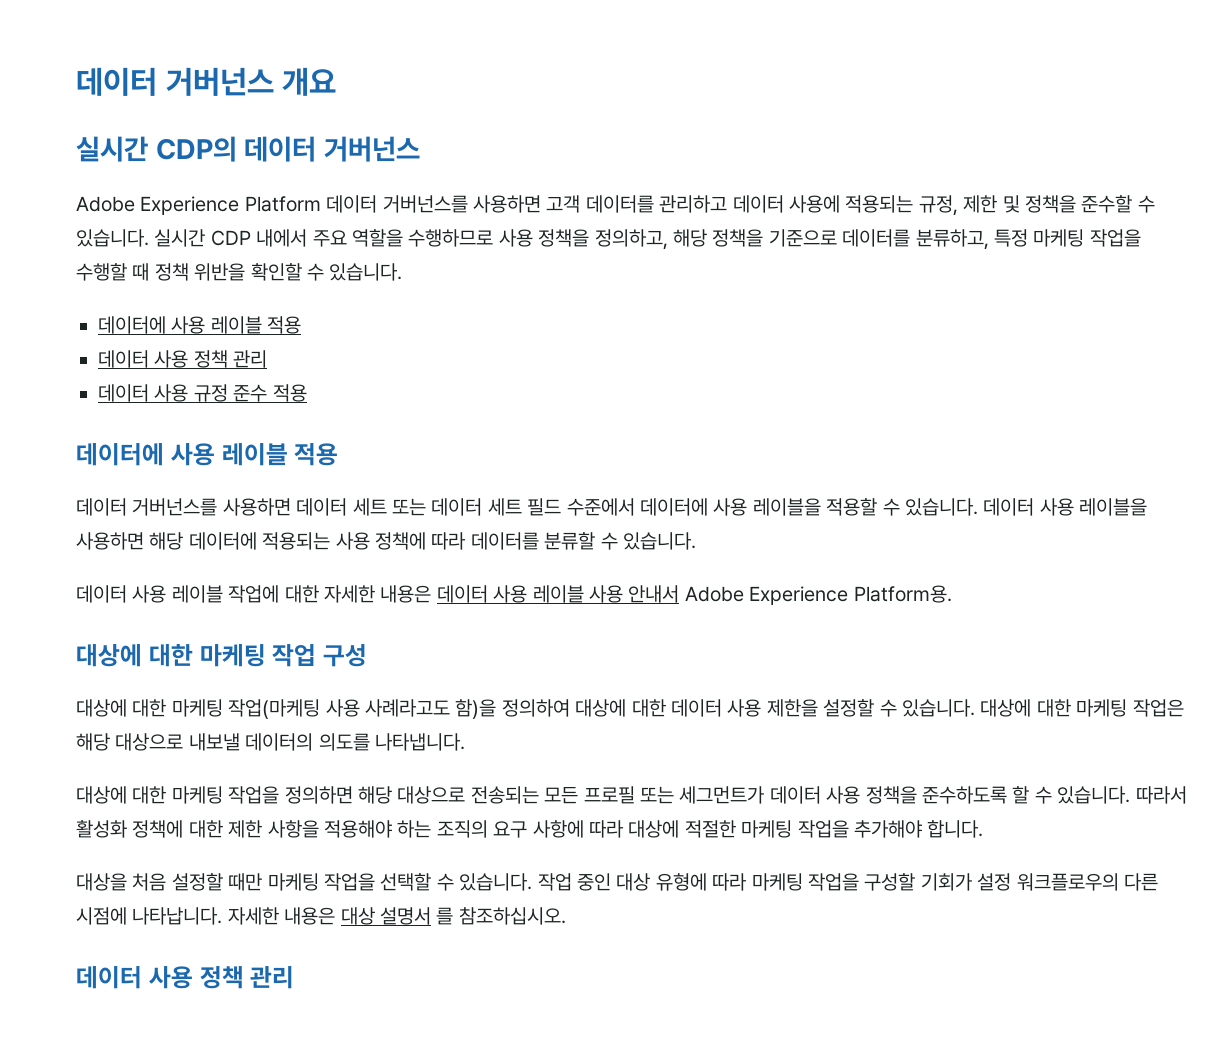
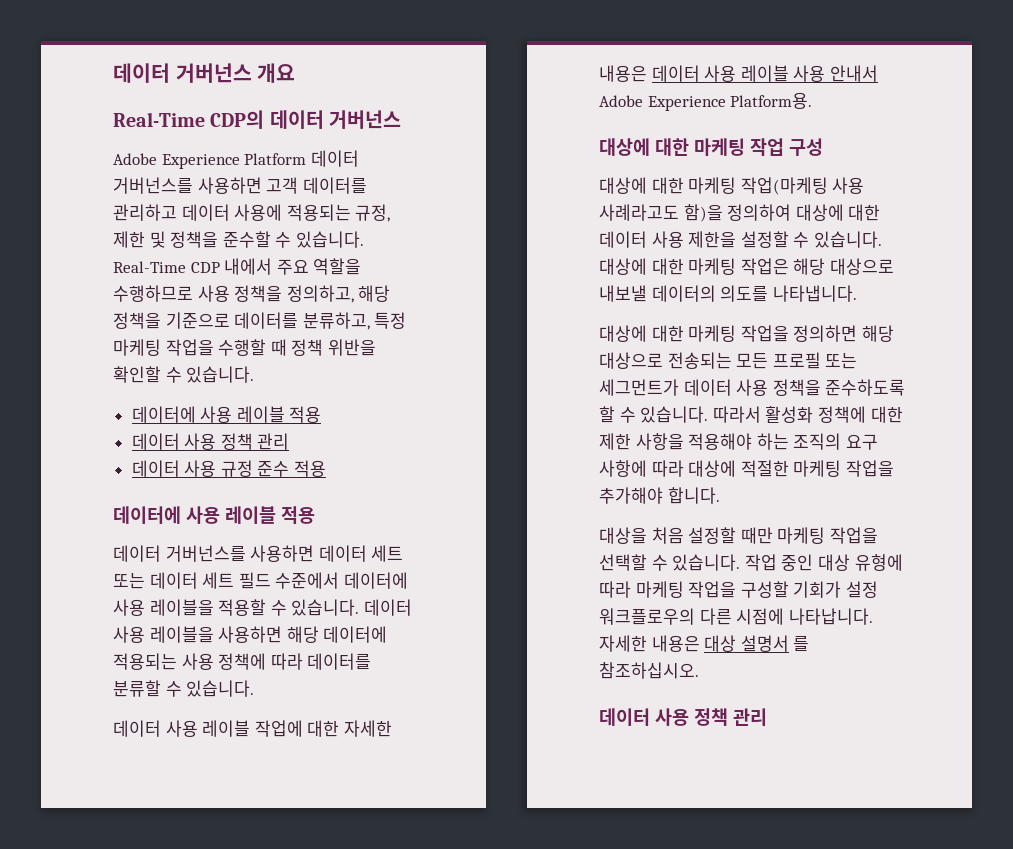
- 실시간 CDP의 데이터 거버넌스
+ Real-Time CDP의 데이터 거버넌스
- 실시간 CDP 내에서 주요 역할을 수행하므로 사용 정책을 정의하고, 해당 정책을 기준으로 데이터를 분류하고, 특정 마케팅 작업을 수행할 때 정책 위반을 확인할 수 있습니다.
+ Real-Time CDP 내에서 주요 역할을 수행하므로 사용 정책을 정의하고, 해당 정책을 기준으로 데이터를 분류하고, 특정 마케팅 작업을 수행할 때 정책 위반을 확인할 수 있습니다.

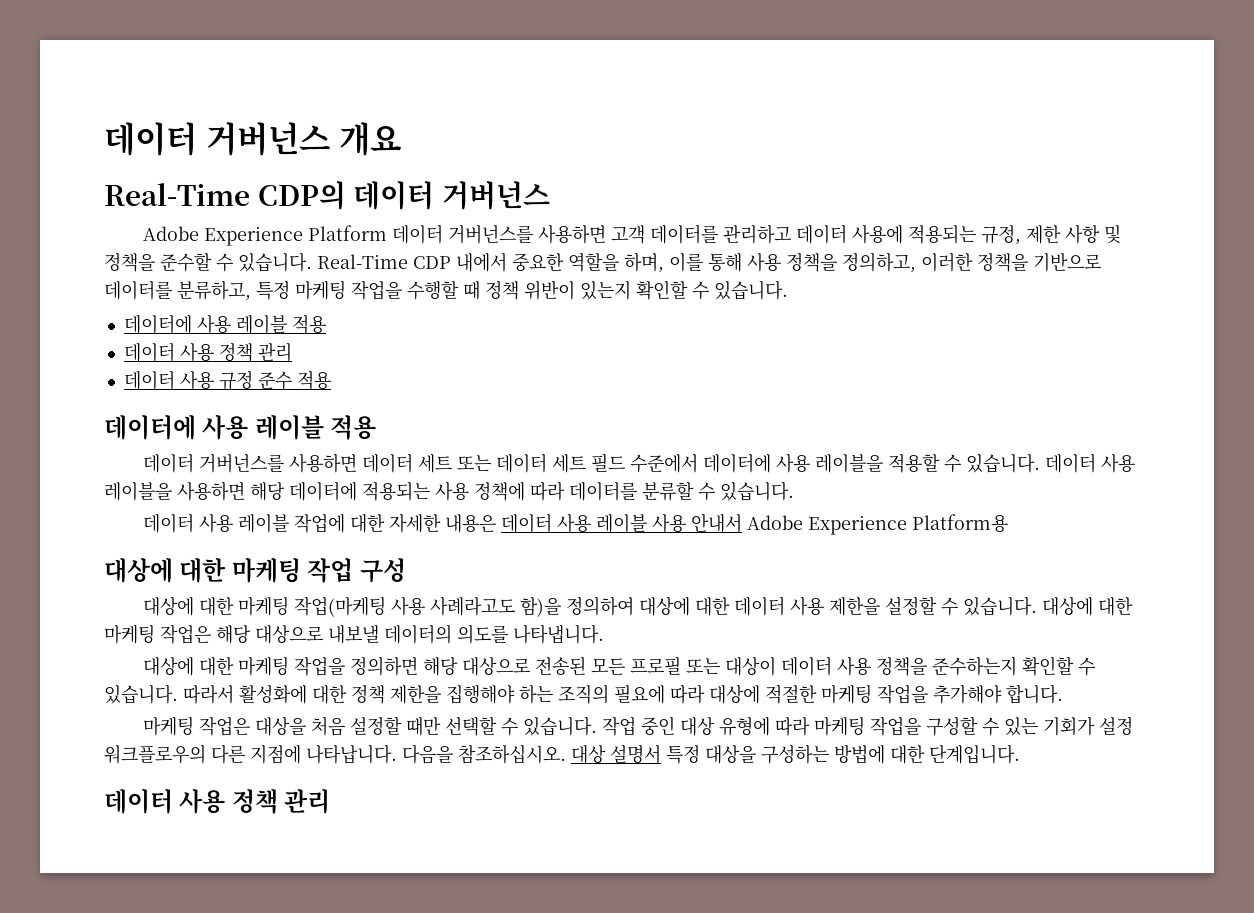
- Adobe Experience Platform 데이터 거버넌스를 사용하면 고객 데이터를 관리하고 데이터 사용에 적용되는 규정, 제한 및 정책을 준수할 수 있습니다.
+ Adobe Experience Platform 데이터 거버넌스를 사용하면 고객 데이터를 관리하고 데이터 사용에 적용되는 규정, 제한 사항 및 정책을 준수할 수 있습니다.
- Real-Time CDP 내에서 주요 역할을 수행하므로 사용 정책을 정의하고, 해당 정책을 기준으로 데이터를 분류하고, 특정 마케팅 작업을 수행할 때 정책 위반을 확인할 수 있습니다.
+ Real-Time CDP 내에서 중요한 역할을 하며, 이를 통해 사용 정책을 정의하고, 이러한 정책을 기반으로 데이터를 분류하고, 특정 마케팅 작업을 수행할 때 정책 위반이 있는지 확인할 수 있습니다.
- 데이터 사용 레이블 작업에 대한 자세한 내용은 데이터 사용 레이블 사용 안내서 Adobe Experience Platform용.
+ 데이터 사용 레이블 작업에 대한 자세한 내용은 데이터 사용 레이블 사용 안내서 Adobe Experience Platform용
- 대상에 대한 마케팅 작업을 정의하면 해당 대상으로 전송되는 모든 프로필 또는 세그먼트가 데이터 사용 정책을 준수하도록 할 수 있습니다.
+ 대상에 대한 마케팅 작업을 정의하면 해당 대상으로 전송된 모든 프로필 또는 대상이 데이터 사용 정책을 준수하는지 확인할 수 있습니다.
- 따라서 활성화 정책에 대한 제한 사항을 적용해야 하는 조직의 요구 사항에 따라 대상에 적절한 마케팅 작업을 추가해야 합니다.
+ 따라서 활성화에 대한 정책 제한을 집행해야 하는 조직의 필요에 따라 대상에 적절한 마케팅 작업을 추가해야 합니다.
- 대상을 처음 설정할 때만 마케팅 작업을 선택할 수 있습니다.
+ 마케팅 작업은 대상을 처음 설정할 때만 선택할 수 있습니다.
- 작업 중인 대상 유형에 따라 마케팅 작업을 구성할 기회가 설정 워크플로우의 다른 시점에 나타납니다. 자세한 내용은 대상 설명서 를 참조하십시오.
+ 작업 중인 대상 유형에 따라 마케팅 작업을 구성할 수 있는 기회가 설정 워크플로우의 다른 지점에 나타납니다. 다음을 참조하십시오. 대상 설명서 특정 대상을 구성하는 방법에 대한 단계입니다.

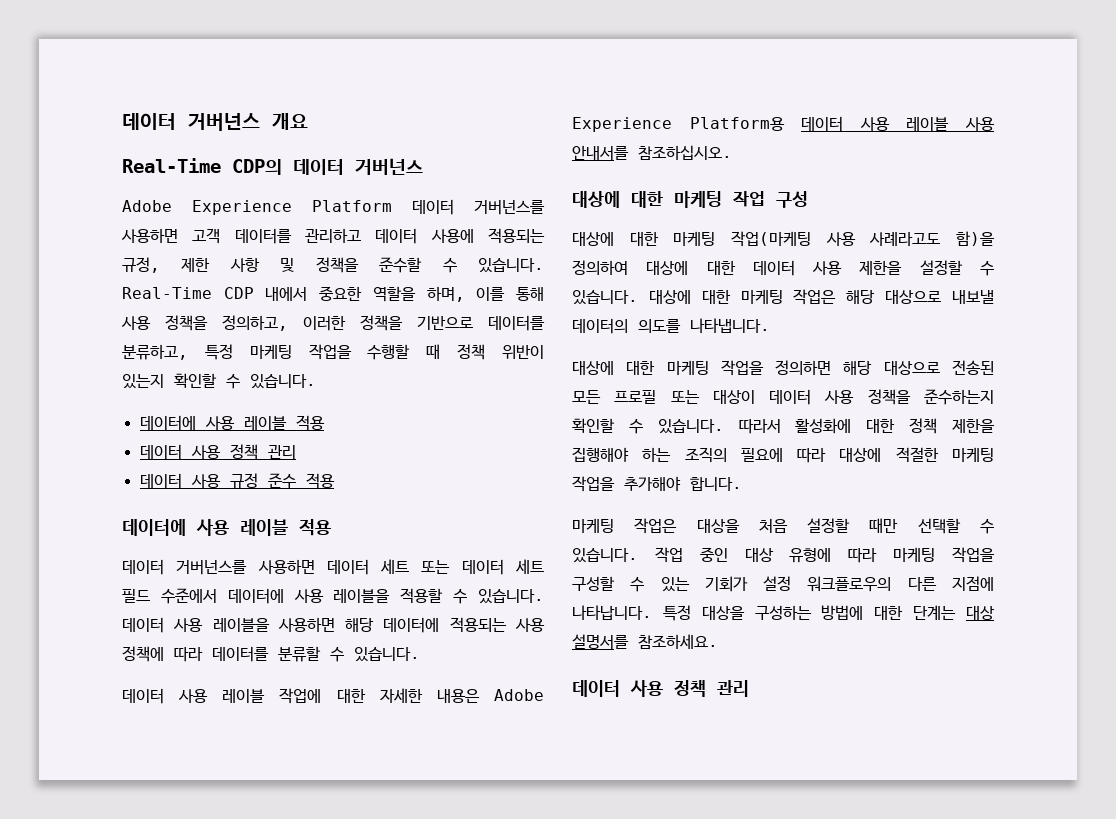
- 데이터 사용 레이블 작업에 대한 자세한 내용은 데이터 사용 레이블 사용 안내서 Adobe Experience Platform용
+ 데이터 사용 레이블 작업에 대한 자세한 내용은 Adobe Experience Platform용 데이터 사용 레이블 사용 안내서를 참조하십시오.
- 다음을 참조하십시오. 대상 설명서 특정 대상을 구성하는 방법에 대한 단계입니다.
+ 특정 대상을 구성하는 방법에 대한 단계는 대상 설명서를 참조하세요.

